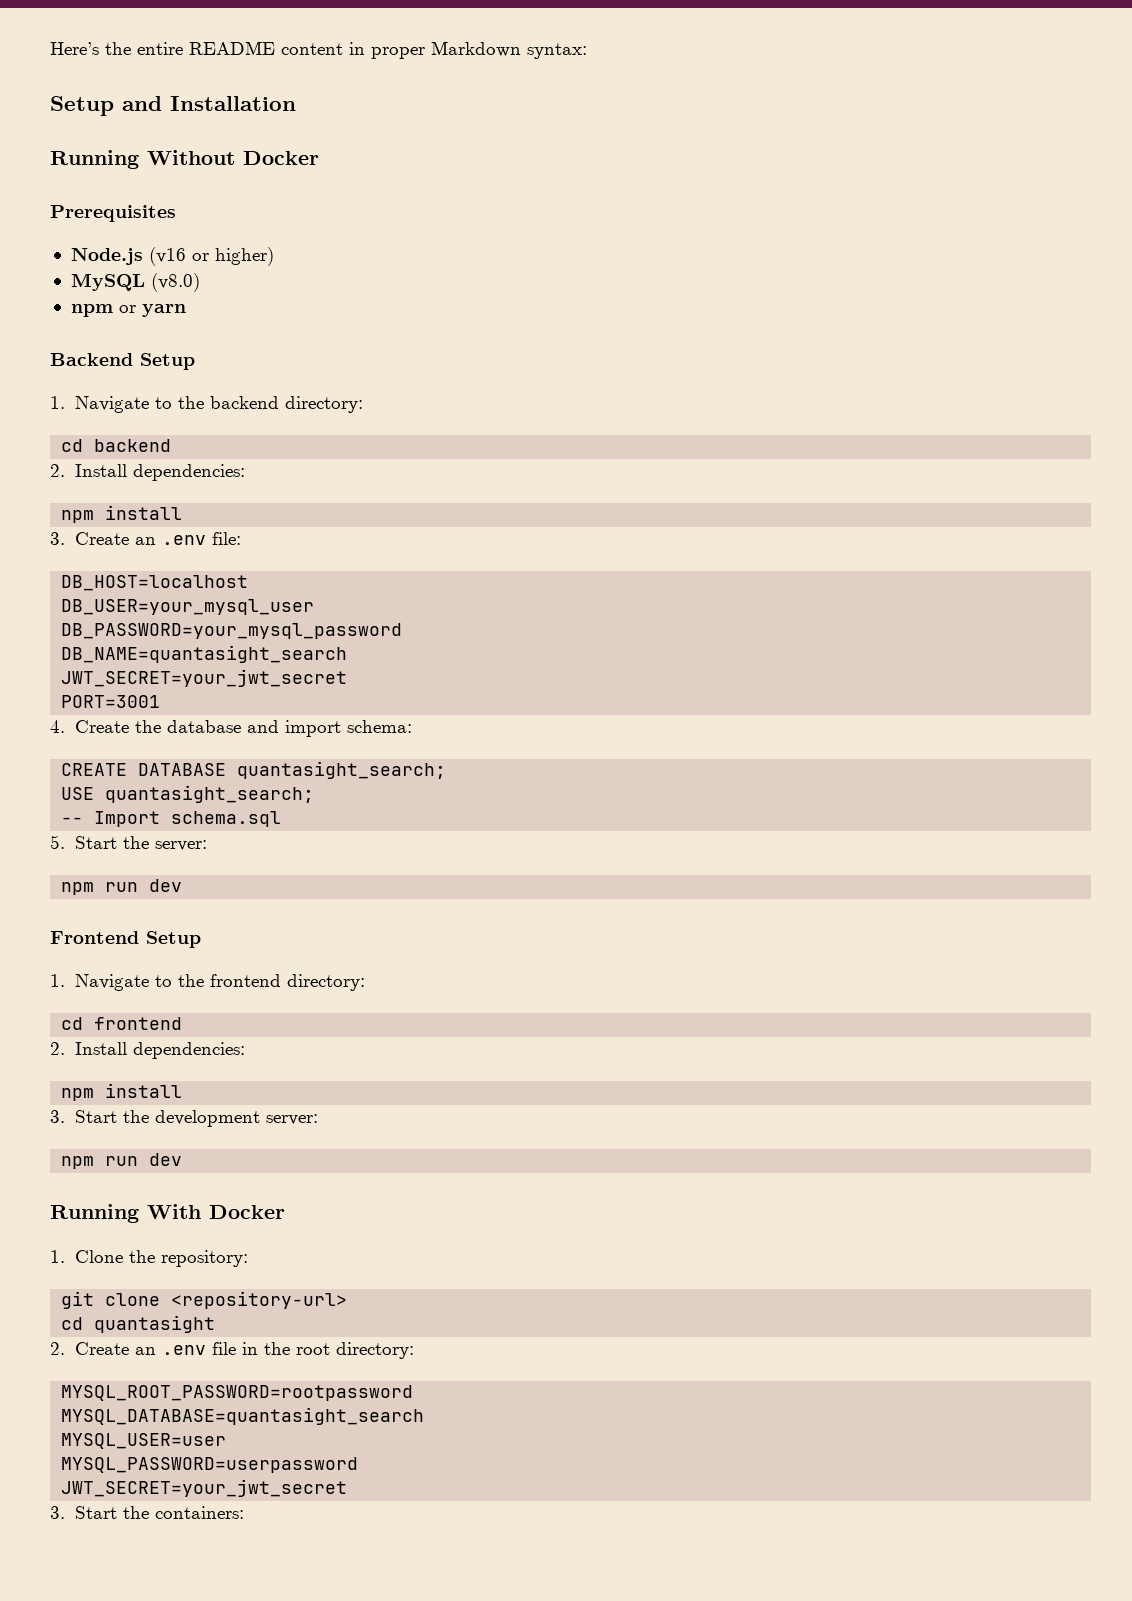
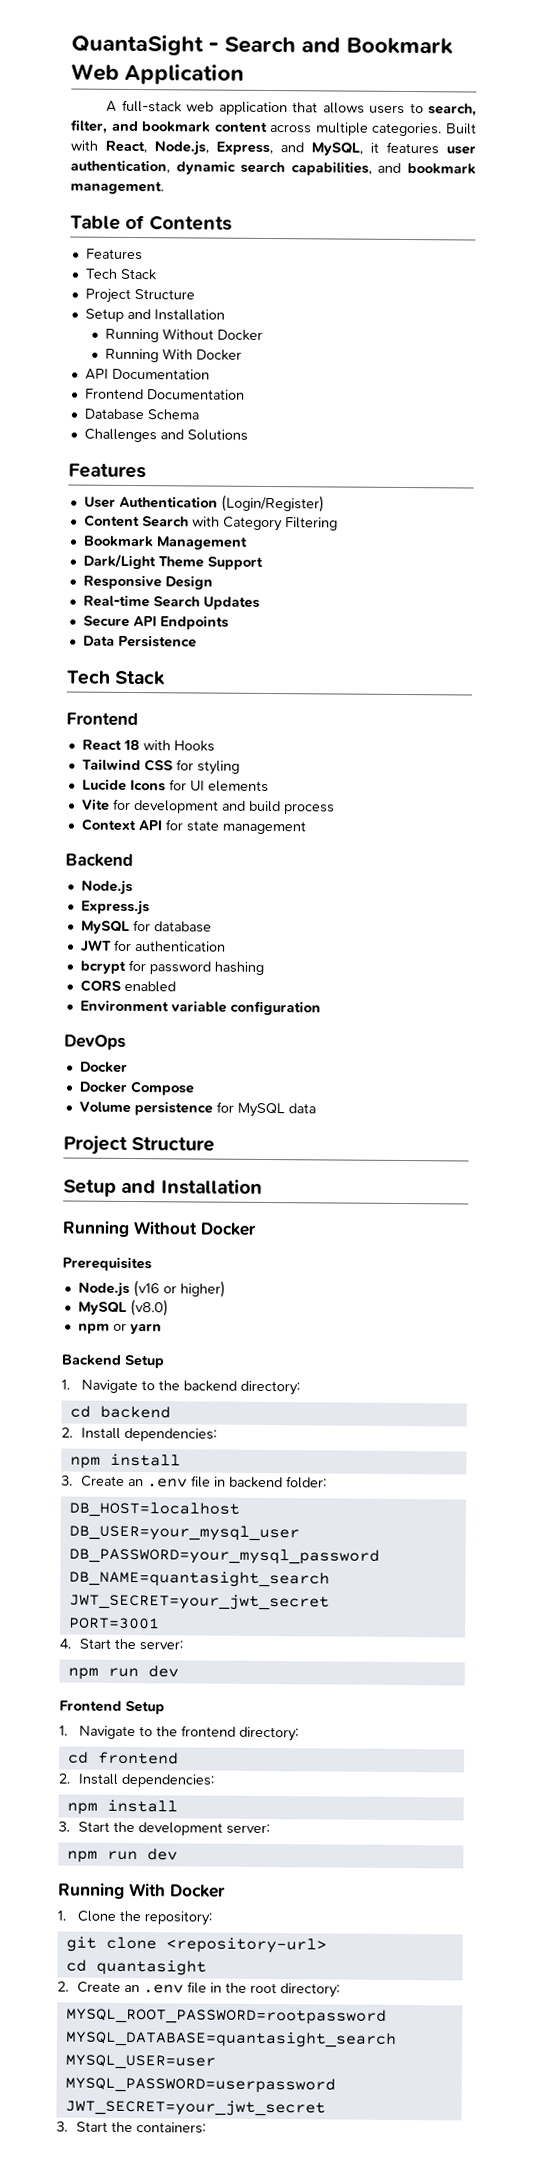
- Here’s the entire README content in proper Markdown syntax:
+ QuantaSight - Search and Bookmark Web Application
+ A full-stack web application that allows users to search, filter, and bookmark content across multiple categories. Built with React, Node.js, Express, and MySQL, it features user authentication, dynamic search capabilities, and bookmark management.
+ Table of Contents
+ Features
+ Tech Stack
+ Project Structure
+ Setup and Installation
+ Running Without Docker
+ Running With Docker
+ API Documentation
+ Frontend Documentation
+ Database Schema
+ Challenges and Solutions
+ Features
+ User Authentication (Login/Register)
+ Content Search with Category Filtering
+ Bookmark Management
+ Dark/Light Theme Support
+ Responsive Design
+ Real-time Search Updates
+ Secure API Endpoints
+ Data Persistence
+ Tech Stack
+ Frontend
+ React 18 with Hooks
+ Tailwind CSS for styling
+ Lucide Icons for UI elements
+ Vite for development and build process
+ Context API for state management
+ Backend
+ Node.js
+ Express.js
+ MySQL for database
+ JWT for authentication
+ bcrypt for password hashing
+ CORS enabled
+ Environment variable configuration
+ DevOps
+ Docker
+ Docker Compose
+ Volume persistence for MySQL data
+ Project Structure
- 3. Create an .env file:
+ 3. Create an .env file in backend folder:
- 4. Create the database and import schema:
- CREATE DATABASE quantasight_search;
- USE quantasight_search;
- -- Import schema.sql
- 5. Start the server:
+ 4. Start the server:

